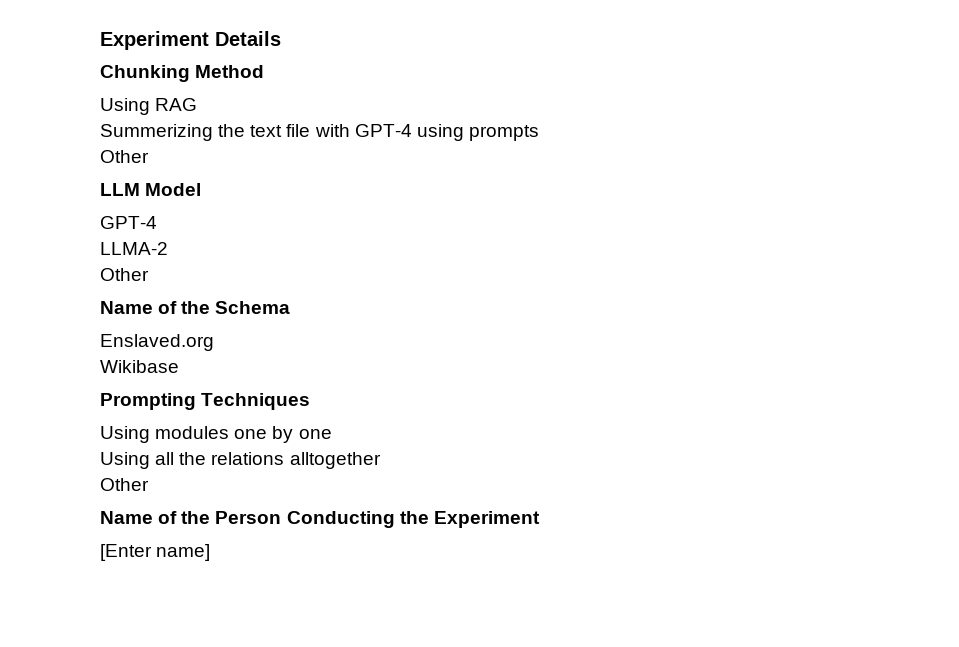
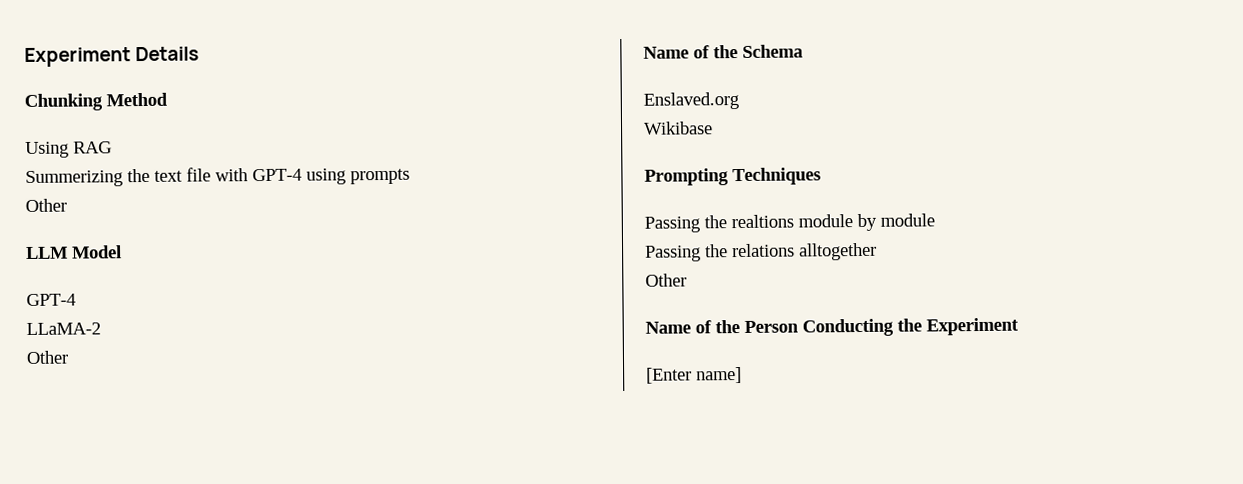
- LLMA-2
+ LLaMA-2
- Using modules one by one
- Using all the relations alltogether
+ Passing the realtions module by module
+ Passing the relations alltogether

